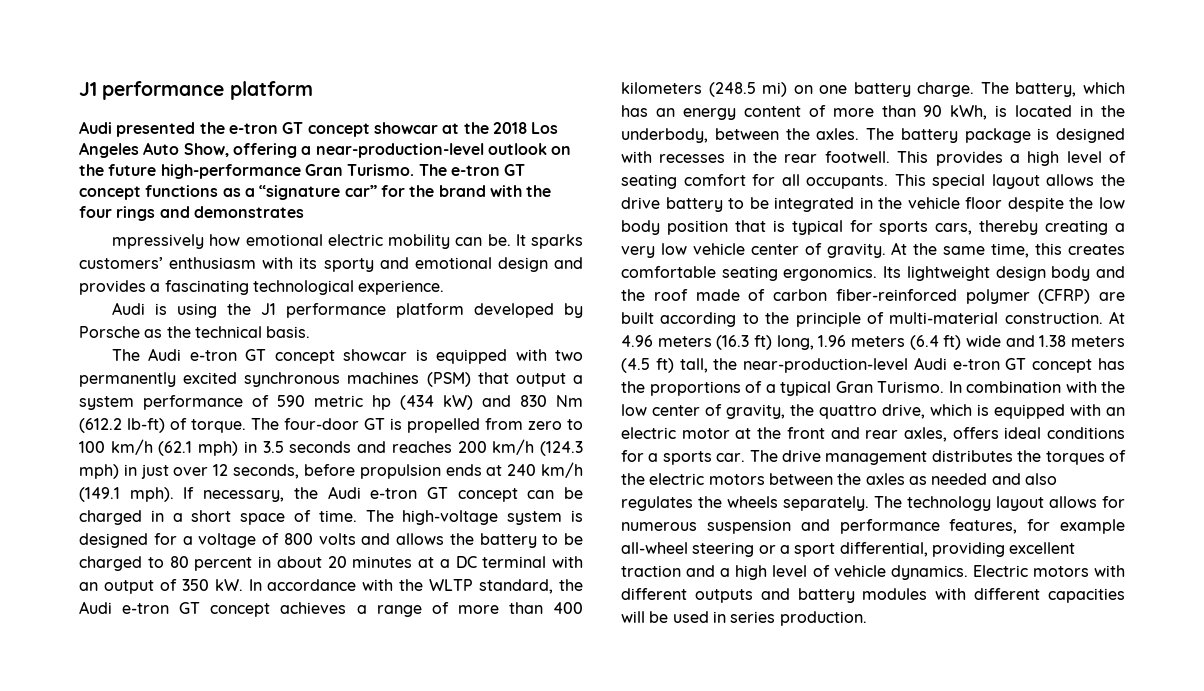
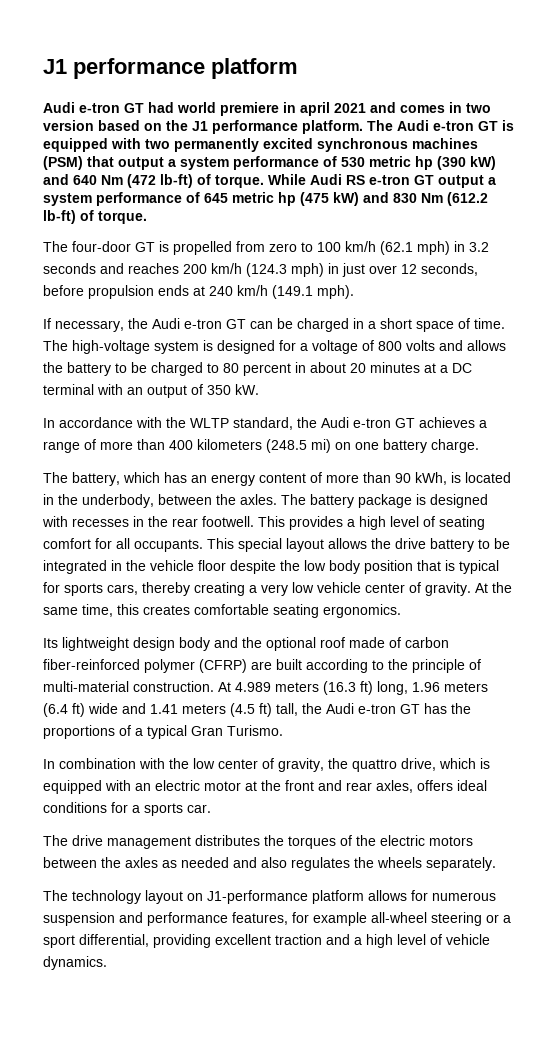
- Audi presented the e-tron GT concept showcar at the 2018 Los Angeles Auto Show, offering a near-production-level outlook on the future high-performance Gran Turismo. The e-tron GT concept functions as a “signature car” for the brand with the four rings and demonstrates
- mpressively how emotional electric mobility can be. It sparks customers’ enthusiasm with its sporty and emotional design and provides a fascinating technological experience.
- Audi is using the J1 performance platform developed by Porsche as the technical basis.
- The Audi e-tron GT concept showcar is equipped with two permanently excited synchronous machines (PSM) that output a system performance of 590 metric hp (434 kW) and 830 Nm (612.2 lb-ft) of torque. The four-door GT is propelled from zero to 100 km/h (62.1 mph) in 3.5 seconds and reaches 200 km/h (124.3 mph) in just over 12 seconds, before propulsion ends at 240 km/h (149.1 mph). If necessary, the Audi e-tron GT concept can be charged in a short space of time.
+ Audi e-tron GT had world premiere in april 2021 and comes in two version based on the J1 performance platform. The Audi e-tron GT is equipped with two permanently excited synchronous machines (PSM) that output a system performance of 530 metric hp (390 kW) and 640 Nm (472 lb-ft) of torque. While Audi RS e-tron GT output a system performance of 645 metric hp (475 kW) and 830 Nm (612.2 lb-ft) of torque.
+ The four-door GT is propelled from zero to 100 km/h (62.1 mph) in 3.2 seconds and reaches 200 km/h (124.3 mph) in just over 12 seconds, before propulsion ends at 240 km/h (149.1 mph).
+ If necessary, the Audi e-tron GT can be charged in a short space of time.
- The high-voltage system is designed for a voltage of 800 volts and allows the battery to be charged to 80 percent in about 20 minutes at a DC terminal with an output of 350 kW. In accordance with the WLTP standard, the Audi e-tron GT concept achieves a range of more than 400 kilometers (248.5 mi) on one battery charge. The battery, which has an energy content of more than 90 kWh, is located in the underbody, between the axles.
+ The high-voltage system is designed for a voltage of 800 volts and allows the battery to be charged to 80 percent in about 20 minutes at a DC terminal with an output of 350 kW.
+ In accordance with the WLTP standard, the Audi e-tron GT achieves a range of more than 400 kilometers (248.5 mi) on one battery charge.
+ The battery, which has an energy content of more than 90 kWh, is located in the underbody, between the axles.
- At the same time, this creates comfortable seating ergonomics. Its lightweight design body and the roof made of carbon fiber-reinforced polymer (CFRP) are built according to the principle of multi-material construction.
+ At the same time, this creates comfortable seating ergonomics.
+ Its lightweight design body and the optional roof made of carbon fiber-reinforced polymer (CFRP) are built according to the principle of multi-material construction.
- At 4.96 meters (16.3 ft) long, 1.96 meters (6.4 ft) wide and 1.38 meters (4.5 ft) tall, the near-production-level Audi e-tron GT concept has the proportions of a typical Gran Turismo. In combination with the low center of gravity, the quattro drive, which is equipped with an electric motor at the front and rear axles, offers ideal conditions for a sports car. The drive management distributes the torques of the electric motors between the axles as needed and also regulates the wheels separately. The technology layout allows for numerous suspension and performance features, for example all-wheel steering or a sport differential, providing excellent traction and a high level of vehicle dynamics. Electric motors with different outputs and battery modules with different capacities will be used in series production.
+ At 4.989 meters (16.3 ft) long, 1.96 meters (6.4 ft) wide and 1.41 meters (4.5 ft) tall, the Audi e-tron GT has the proportions of a typical Gran Turismo.
+ In combination with the low center of gravity, the quattro drive, which is equipped with an electric motor at the front and rear axles, offers ideal conditions for a sports car.
+ The drive management distributes the torques of the electric motors between the axles as needed and also regulates the wheels separately.
+ The technology layout on J1-performance platform allows for numerous suspension and performance features, for example all-wheel steering or a sport differential, providing excellent traction and a high level of vehicle dynamics.

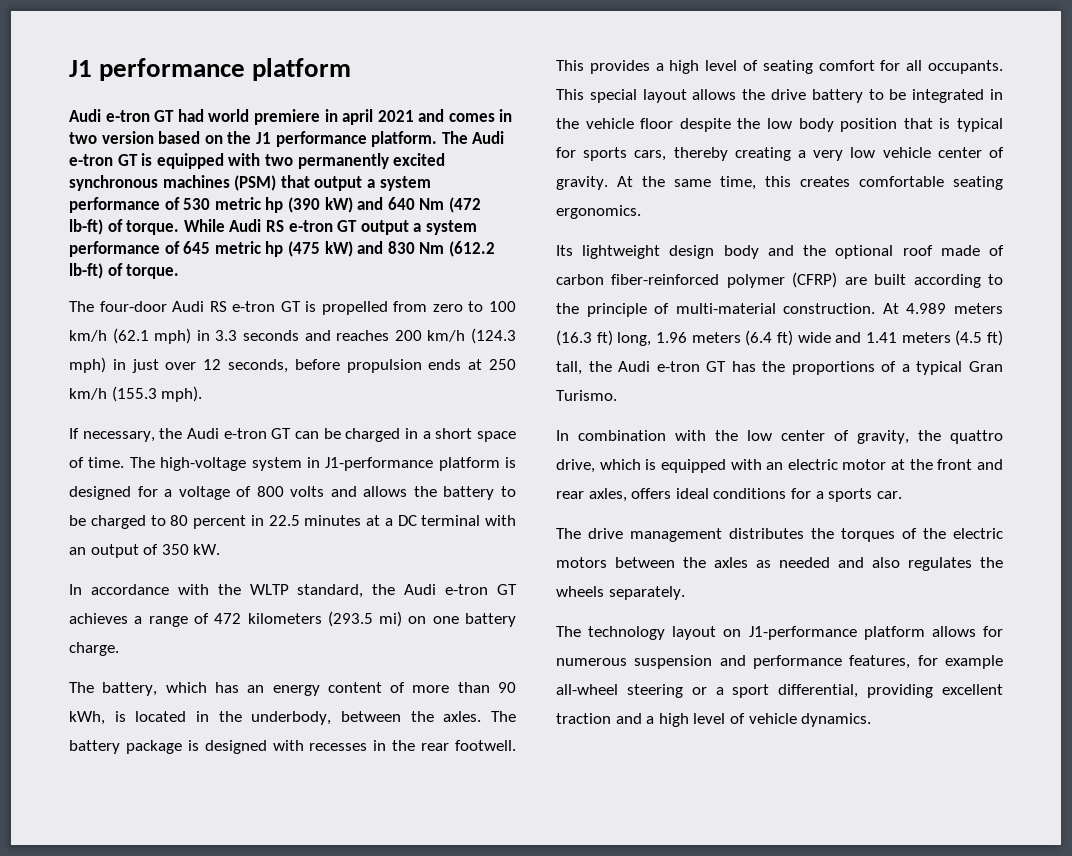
- The four-door GT is propelled from zero to 100 km/h (62.1 mph) in 3.2 seconds and reaches 200 km/h (124.3 mph) in just over 12 seconds, before propulsion ends at 240 km/h (149.1 mph).
+ The four-door Audi RS e-tron GT is propelled from zero to 100 km/h (62.1 mph) in 3.3 seconds and reaches 200 km/h (124.3 mph) in just over 12 seconds, before propulsion ends at 250 km/h (155.3 mph).
- The high-voltage system is designed for a voltage of 800 volts and allows the battery to be charged to 80 percent in about 20 minutes at a DC terminal with an output of 350 kW.
+ The high-voltage system in J1-performance platform is designed for a voltage of 800 volts and allows the battery to be charged to 80 percent in 22.5 minutes at a DC terminal with an output of 350 kW.
- In accordance with the WLTP standard, the Audi e-tron GT achieves a range of more than 400 kilometers (248.5 mi) on one battery charge.
+ In accordance with the WLTP standard, the Audi e-tron GT achieves a range of 472 kilometers (293.5 mi) on one battery charge.

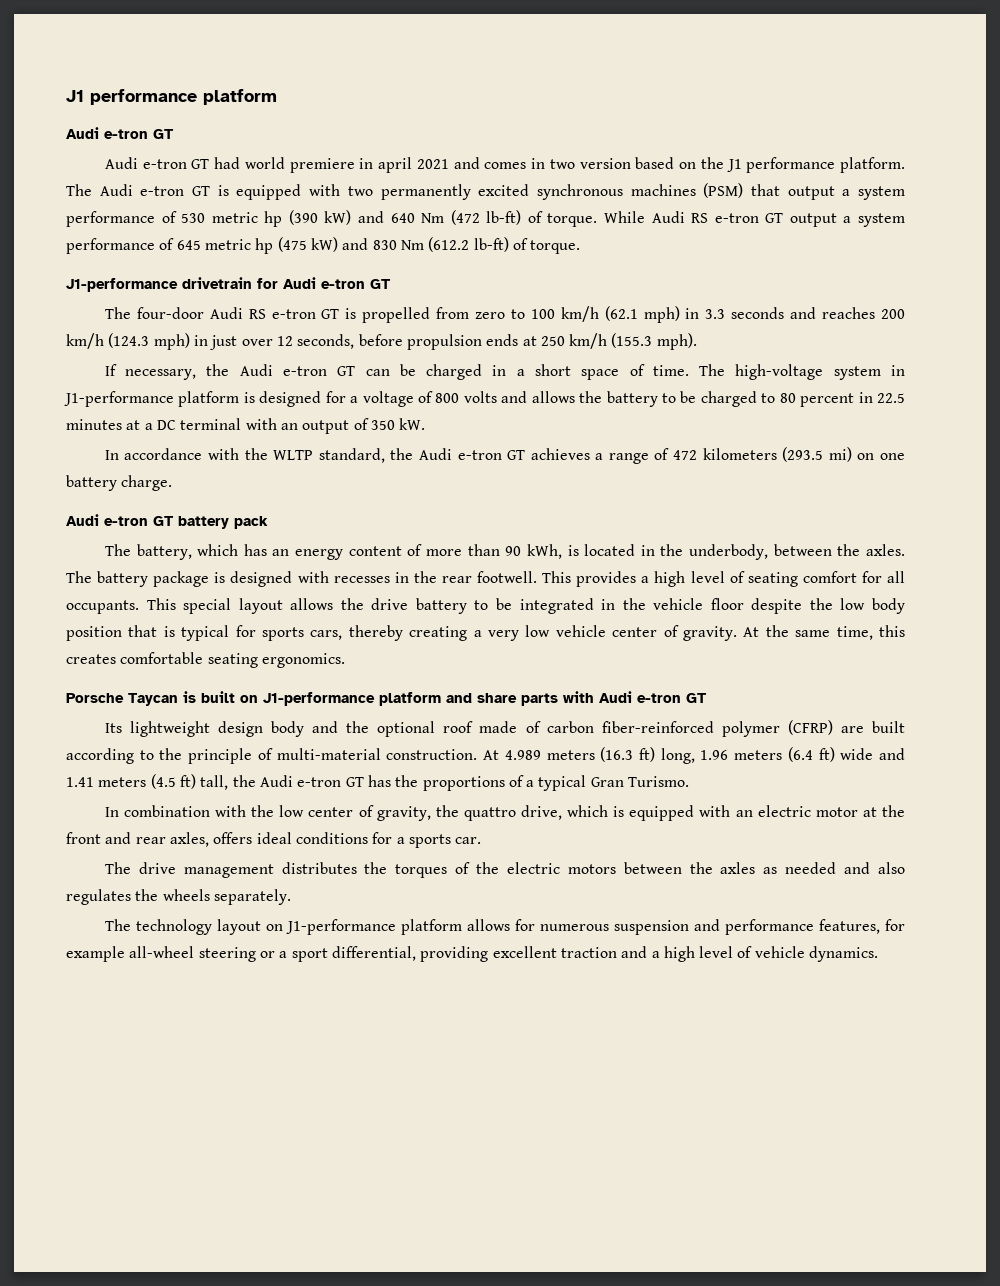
  J1 performance platform
+ Audi e-tron GT
+ J1-performance drivetrain for Audi e-tron GT
+ Audi e-tron GT battery pack
+ Porsche Taycan is built on J1-performance platform and share parts with Audi e-tron GT

